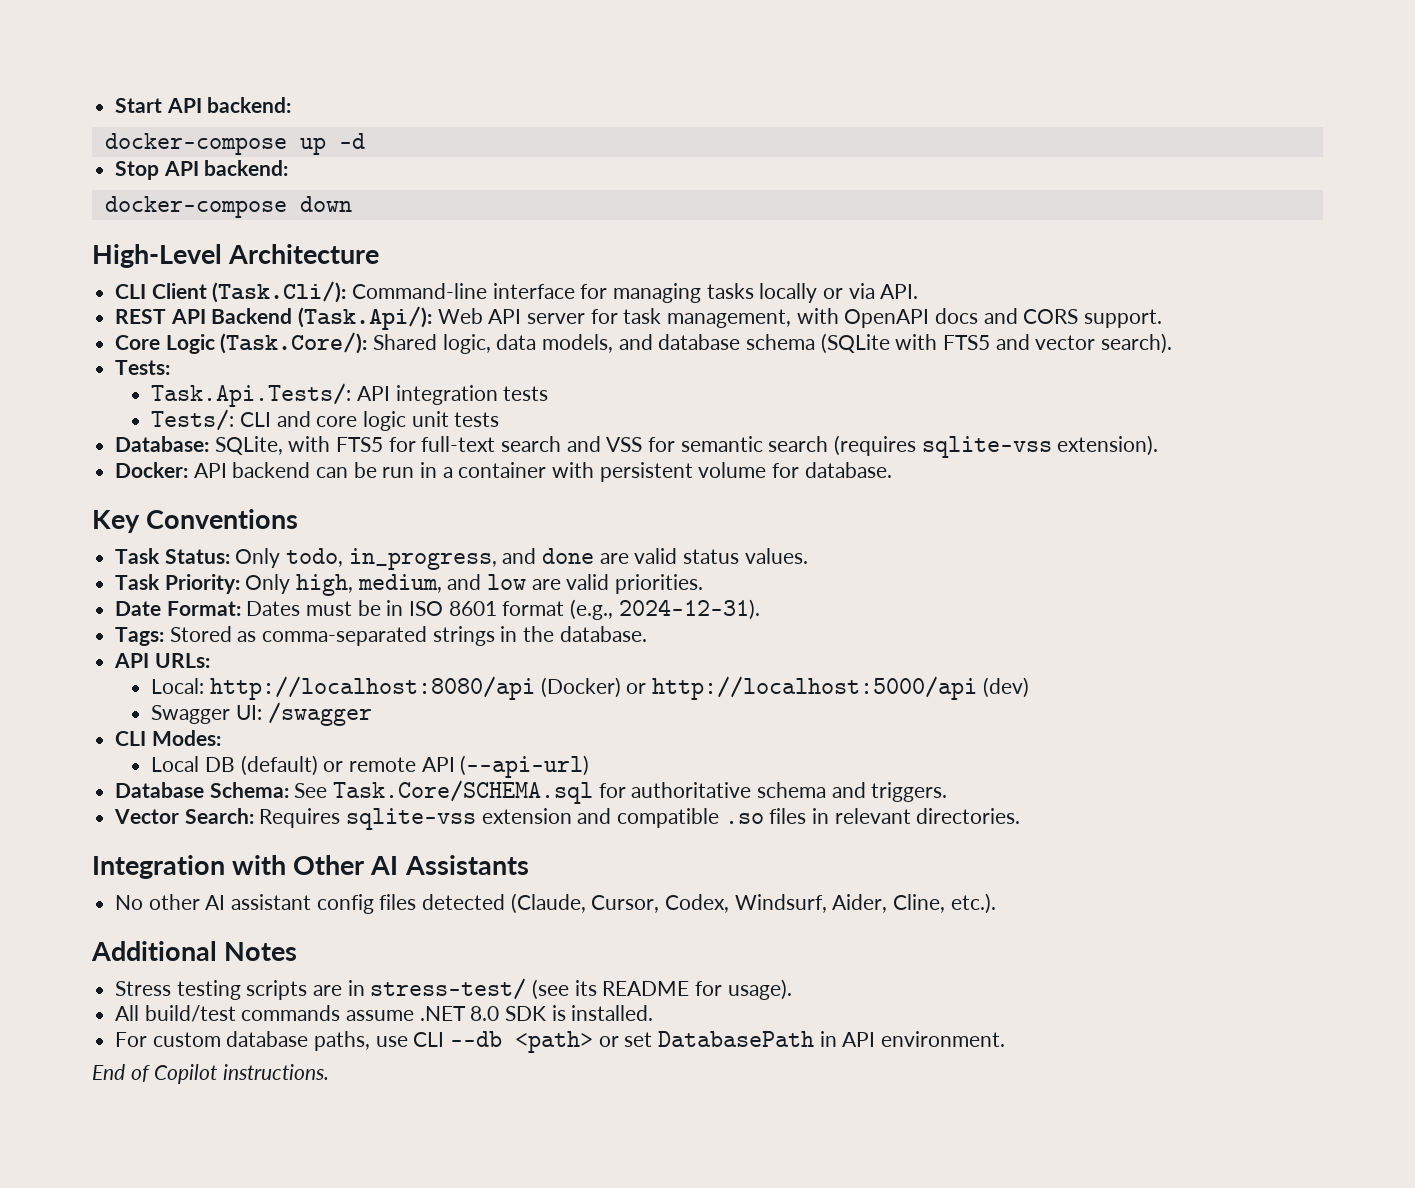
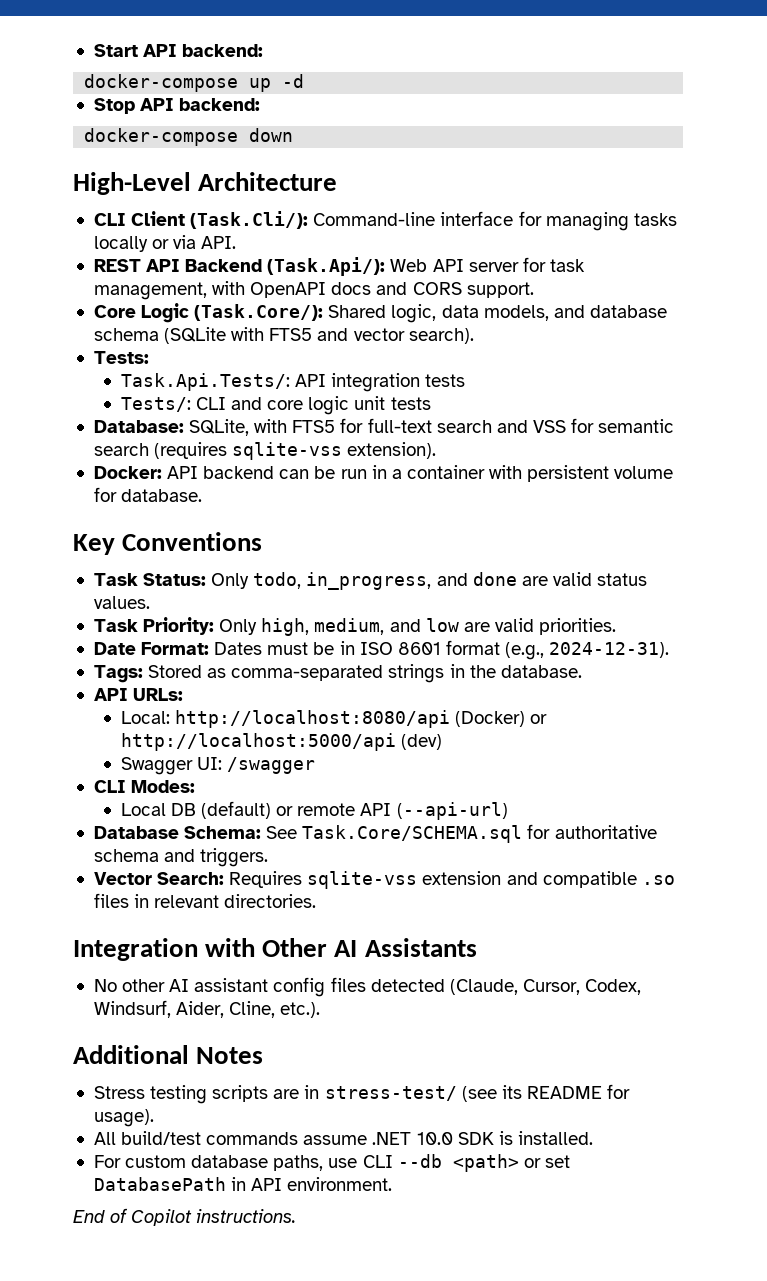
- All build/test commands assume .NET 8.0 SDK is installed.
+ All build/test commands assume .NET 10.0 SDK is installed.

